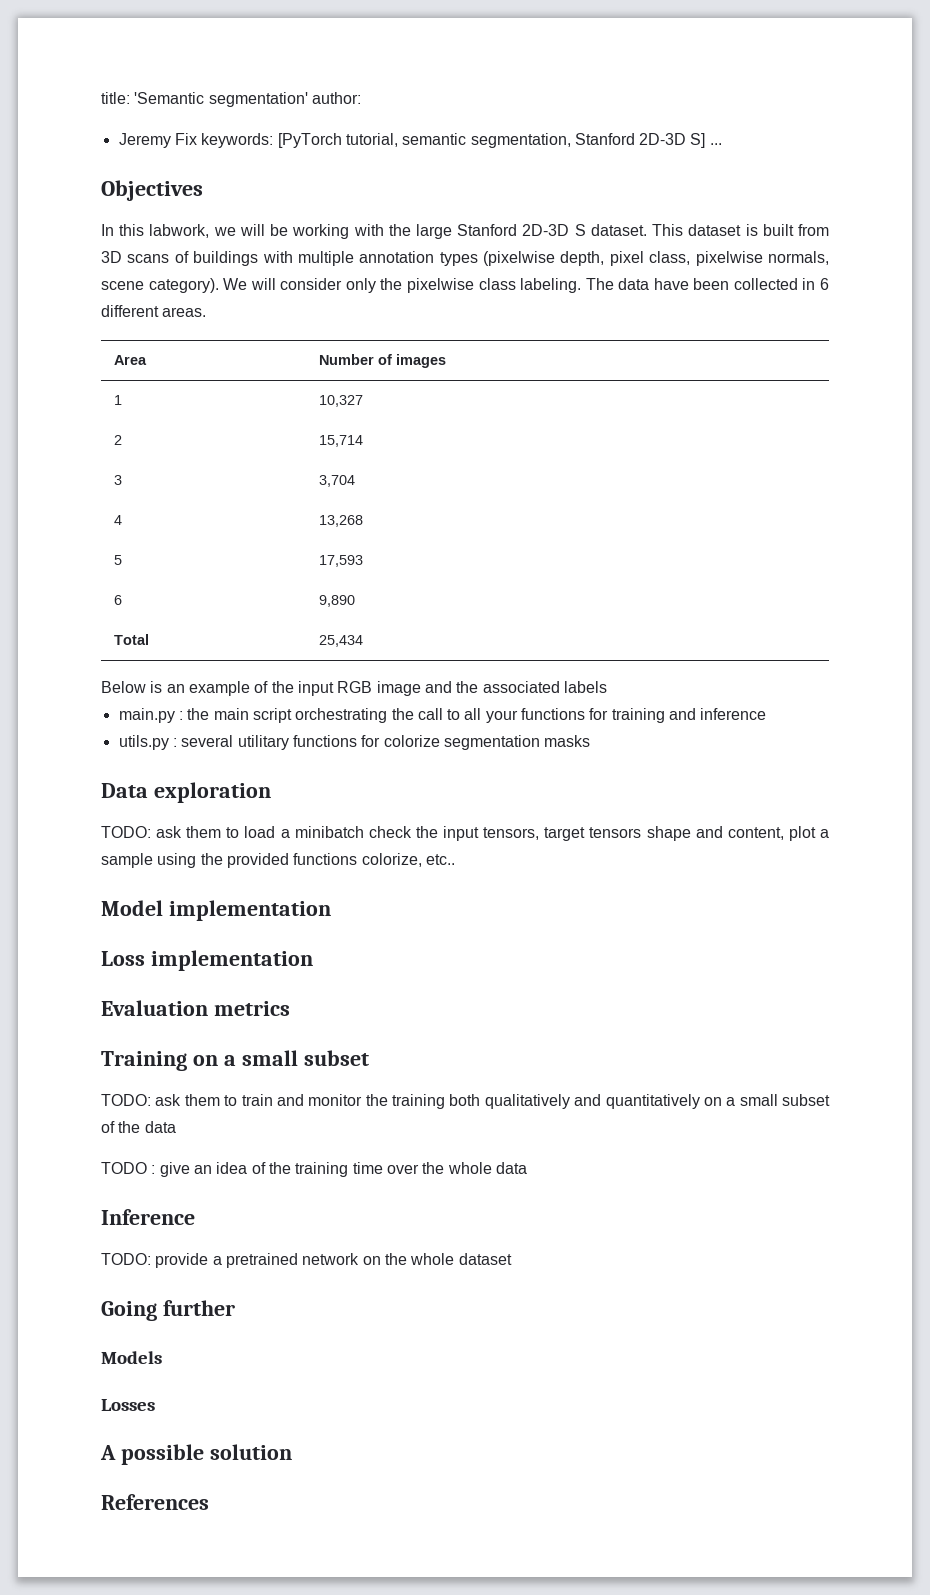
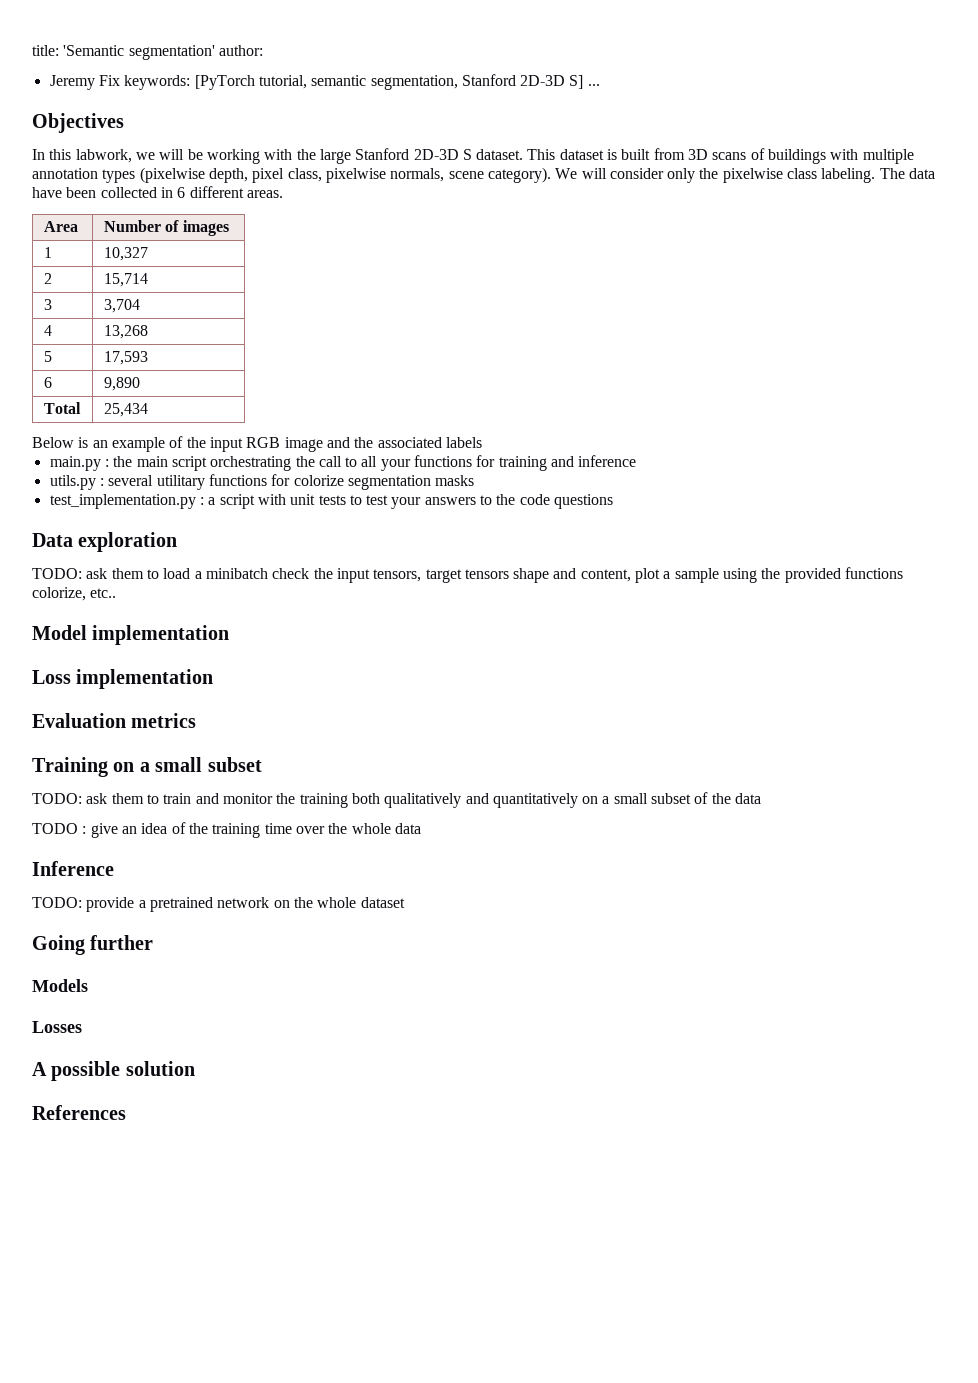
+ test_implementation.py : a script with unit tests to test your answers to the code questions

